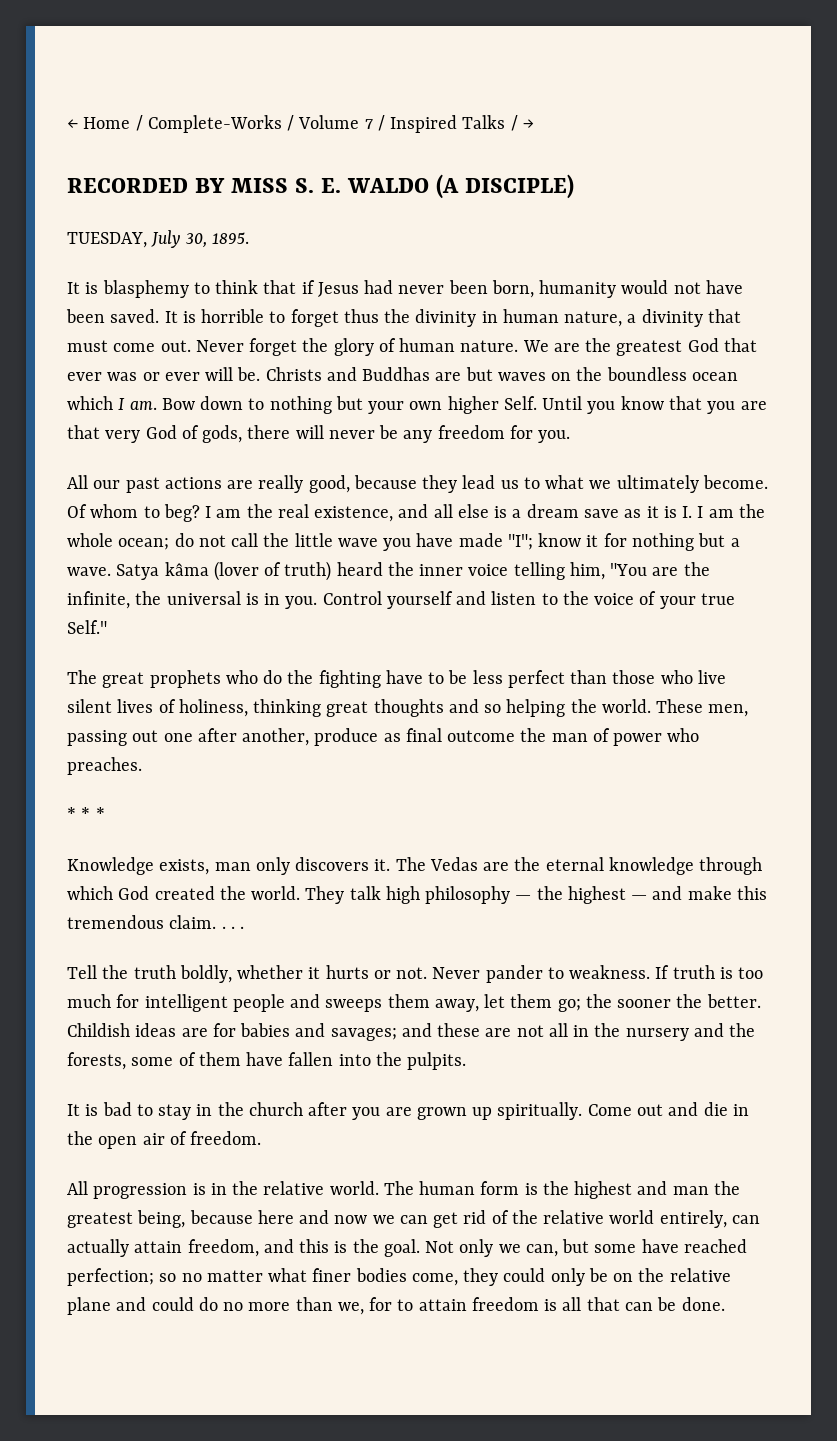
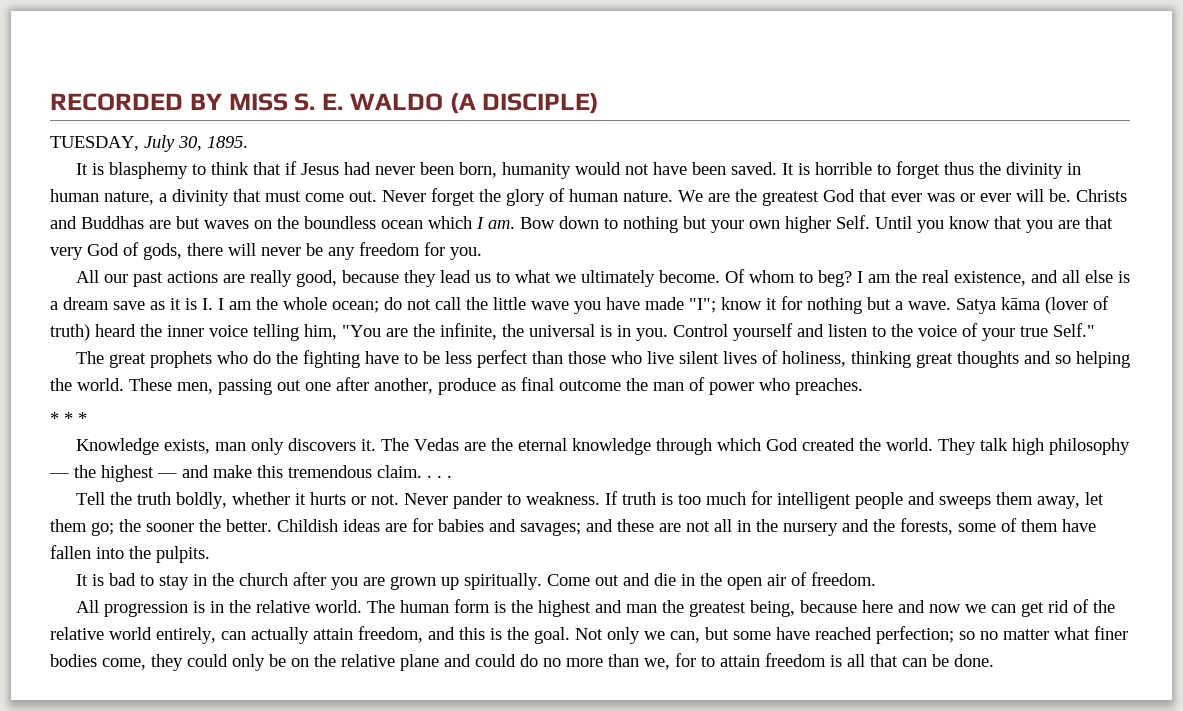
- ← Home / Complete-Works / Volume 7 / Inspired Talks / →
- Satya kâma (lover of truth) heard the inner voice telling him, "You are the infinite, the universal is in you.
+ Satya kāma (lover of truth) heard the inner voice telling him, "You are the infinite, the universal is in you.

